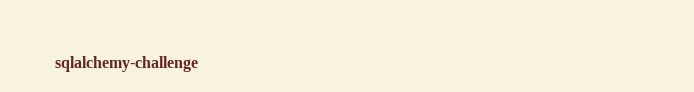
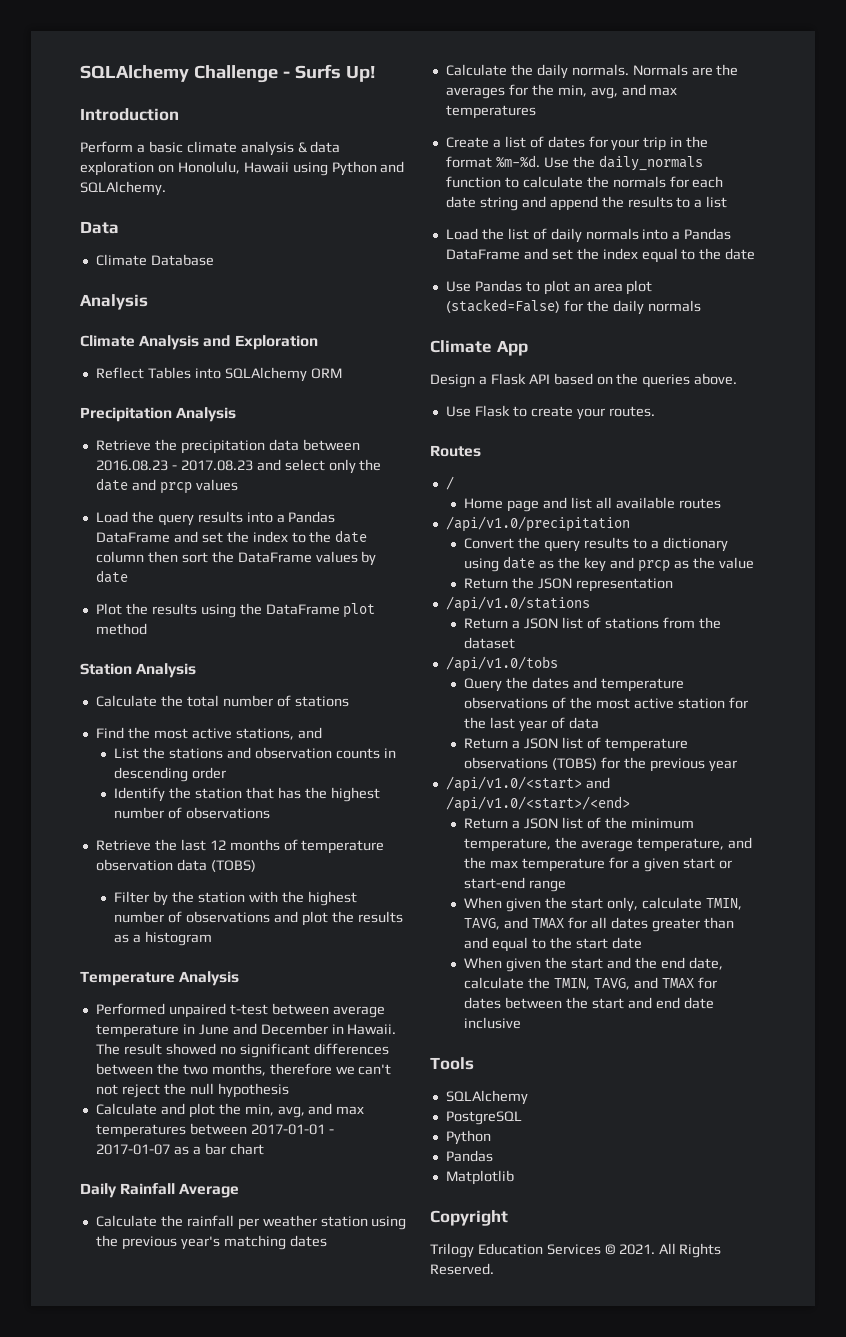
- sqlalchemy-challenge
+ SQLAlchemy Challenge - Surfs Up!
+ Introduction
+ Perform a basic climate analysis & data exploration on Honolulu, Hawaii using Python and SQLAlchemy.
+ Data
+ Climate Database
+ Analysis
+ Climate Analysis and Exploration
+ Reflect Tables into SQLAlchemy ORM
+ Precipitation Analysis
+ Retrieve the precipitation data between 2016.08.23 - 2017.08.23 and select only the date and prcp values
+ Load the query results into a Pandas DataFrame and set the index to the date column then sort the DataFrame values by date
+ Plot the results using the DataFrame plot method
+ Station Analysis
+ Calculate the total number of stations
+ Find the most active stations, and
+ List the stations and observation counts in descending order
+ Identify the station that has the highest number of observations
+ Retrieve the last 12 months of temperature observation data (TOBS)
+ Filter by the station with the highest number of observations and plot the results as a histogram
+ Temperature Analysis
+ Performed unpaired t-test between average temperature in June and December in Hawaii. The result showed no significant differences between the two months, therefore we can't not reject the null hypothesis
+ Calculate and plot the min, avg, and max temperatures between 2017-01-01 - 2017-01-07 as a bar chart
+ Daily Rainfall Average
+ Calculate the rainfall per weather station using the previous year's matching dates
+ Calculate the daily normals. Normals are the averages for the min, avg, and max temperatures
+ Create a list of dates for your trip in the format %m-%d. Use the daily_normals function to calculate the normals for each date string and append the results to a list
+ Load the list of daily normals into a Pandas DataFrame and set the index equal to the date
+ Use Pandas to plot an area plot (stacked=False) for the daily normals
+ Climate App
+ Design a Flask API based on the queries above.
+ Use Flask to create your routes.
+ Routes
+ /
+ Home page and list all available routes
+ /api/v1.0/precipitation
+ Convert the query results to a dictionary using date as the key and prcp as the value
+ Return the JSON representation
+ /api/v1.0/stations
+ Return a JSON list of stations from the dataset
+ /api/v1.0/tobs
+ Query the dates and temperature observations of the most active station for the last year of data
+ Return a JSON list of temperature observations (TOBS) for the previous year
+ /api/v1.0/<start> and /api/v1.0/<start>/<end>
+ Return a JSON list of the minimum temperature, the average temperature, and the max temperature for a given start or start-end range
+ When given the start only, calculate TMIN, TAVG, and TMAX for all dates greater than and equal to the start date
+ When given the start and the end date, calculate the TMIN, TAVG, and TMAX for dates between the start and end date inclusive
+ Tools
+ SQLAlchemy
+ PostgreSQL
+ Python
+ Pandas
+ Matplotlib
+ Copyright
+ Trilogy Education Services © 2021. All Rights Reserved.

